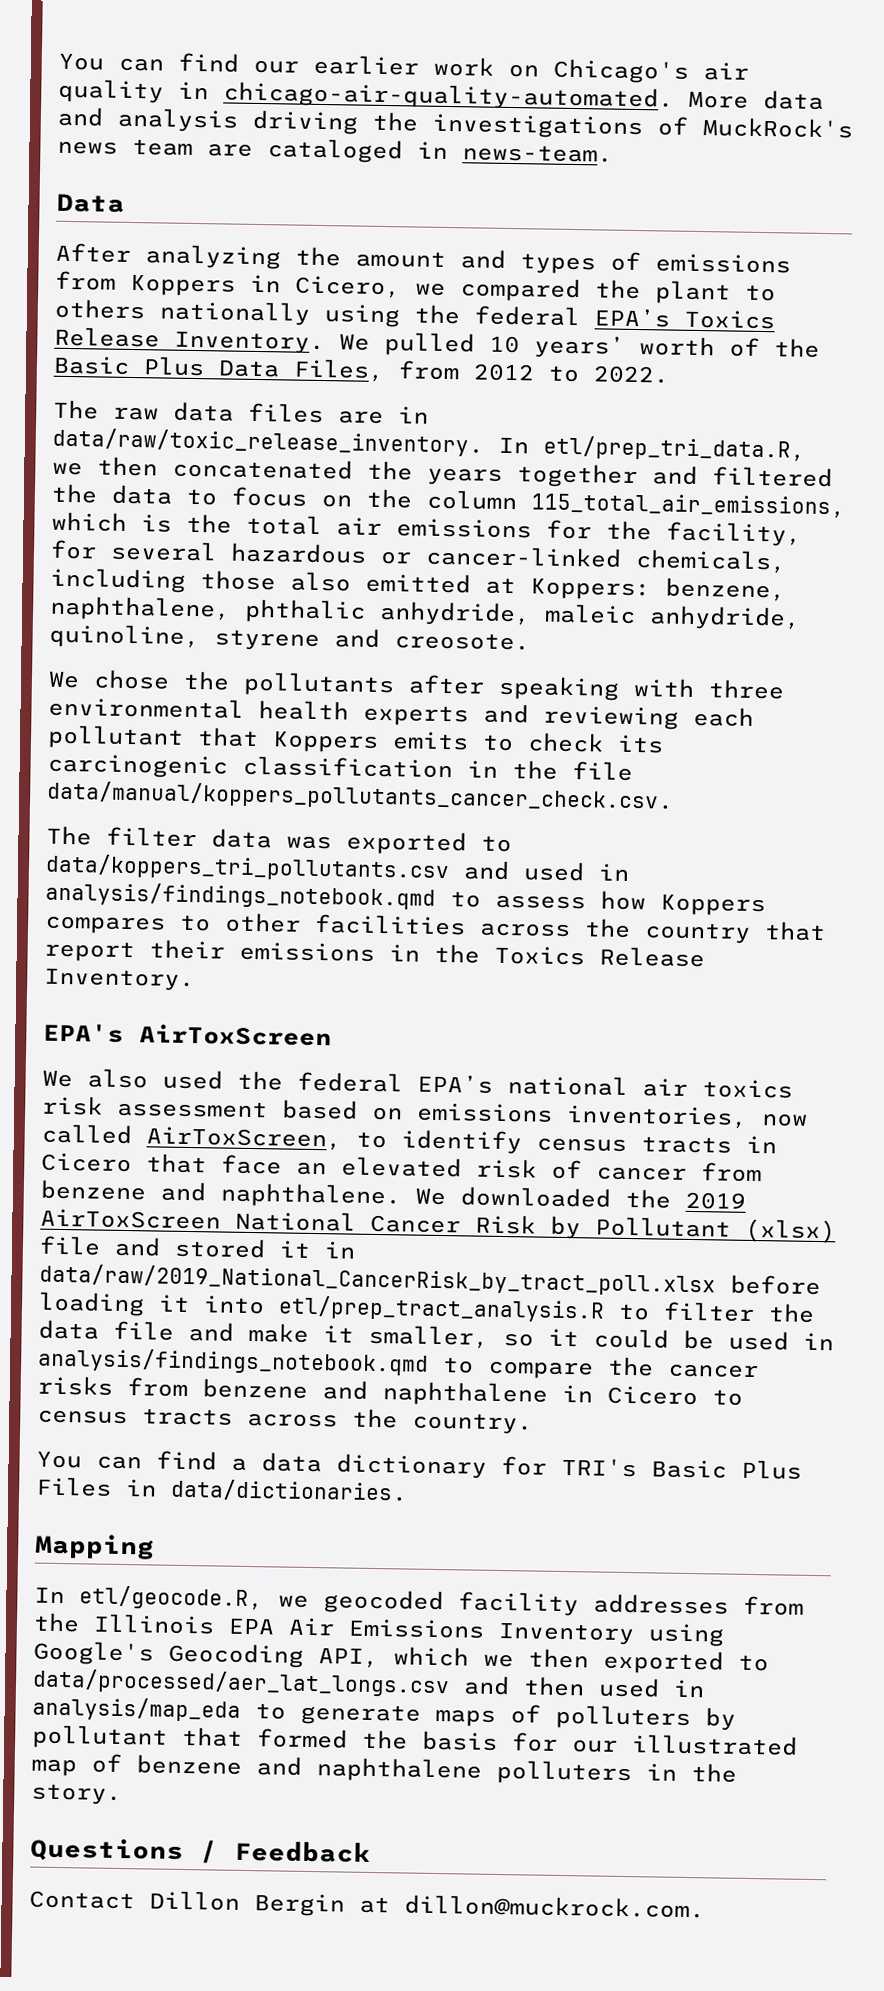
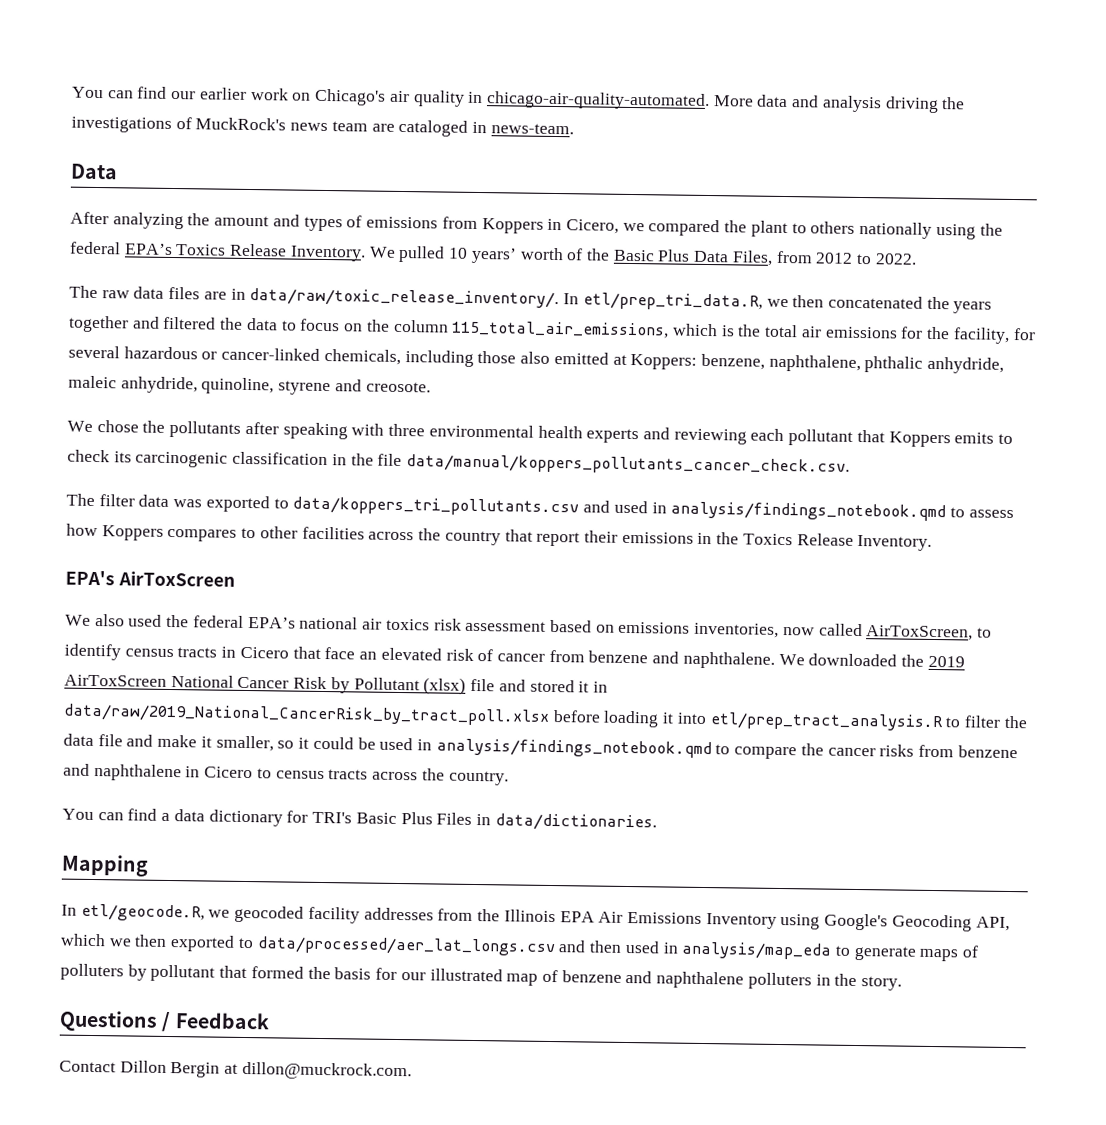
- The raw data files are in data/raw/toxic_release_inventory.
+ The raw data files are in data/raw/toxic_release_inventory/.

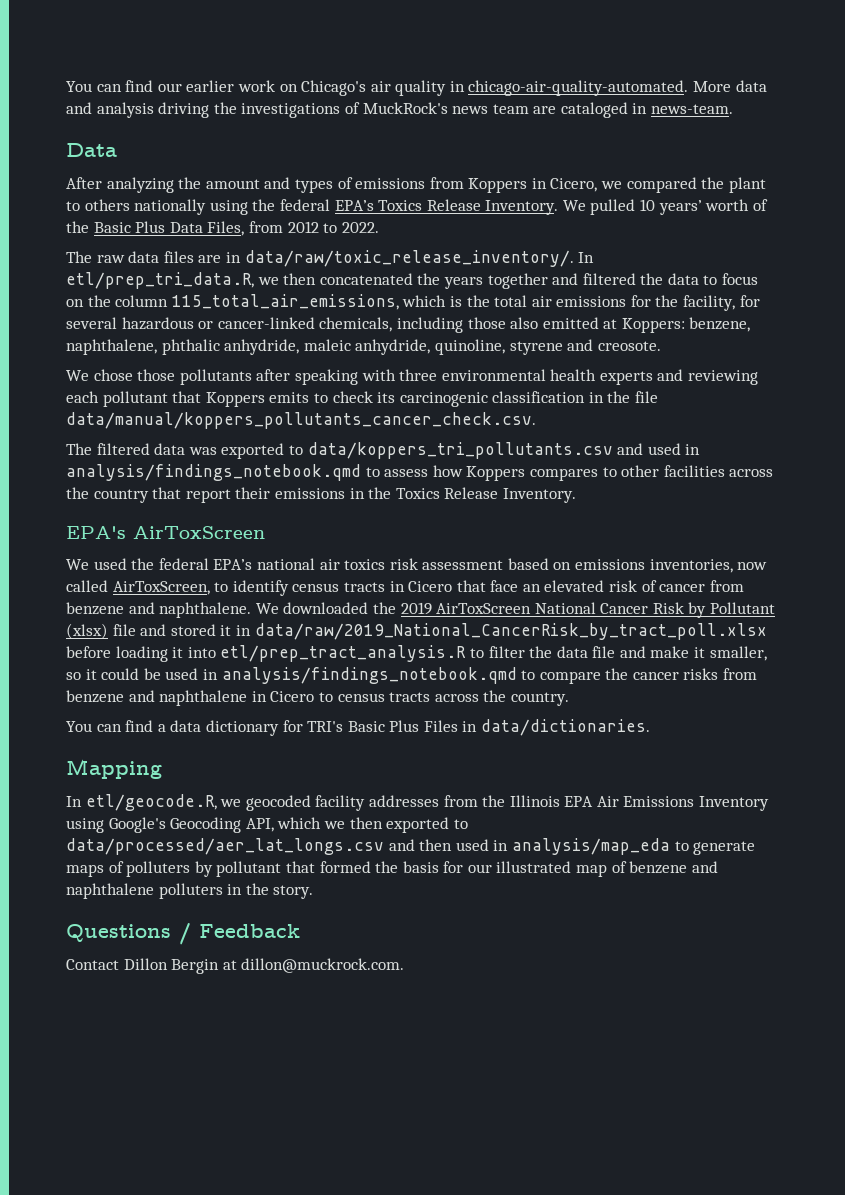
- We chose the pollutants after speaking with three environmental health experts and reviewing each pollutant that Koppers emits to check its carcinogenic classification in the file data/manual/koppers_pollutants_cancer_check.csv.
+ We chose those pollutants after speaking with three environmental health experts and reviewing each pollutant that Koppers emits to check its carcinogenic classification in the file data/manual/koppers_pollutants_cancer_check.csv.
- The filter data was exported to data/koppers_tri_pollutants.csv and used in analysis/findings_notebook.qmd to assess how Koppers compares to other facilities across the country that report their emissions in the Toxics Release Inventory.
+ The filtered data was exported to data/koppers_tri_pollutants.csv and used in analysis/findings_notebook.qmd to assess how Koppers compares to other facilities across the country that report their emissions in the Toxics Release Inventory.
- We also used the federal EPA’s national air toxics risk assessment based on emissions inventories, now called AirToxScreen, to identify census tracts in Cicero that face an elevated risk of cancer from benzene and naphthalene.
+ We used the federal EPA’s national air toxics risk assessment based on emissions inventories, now called AirToxScreen, to identify census tracts in Cicero that face an elevated risk of cancer from benzene and naphthalene.

